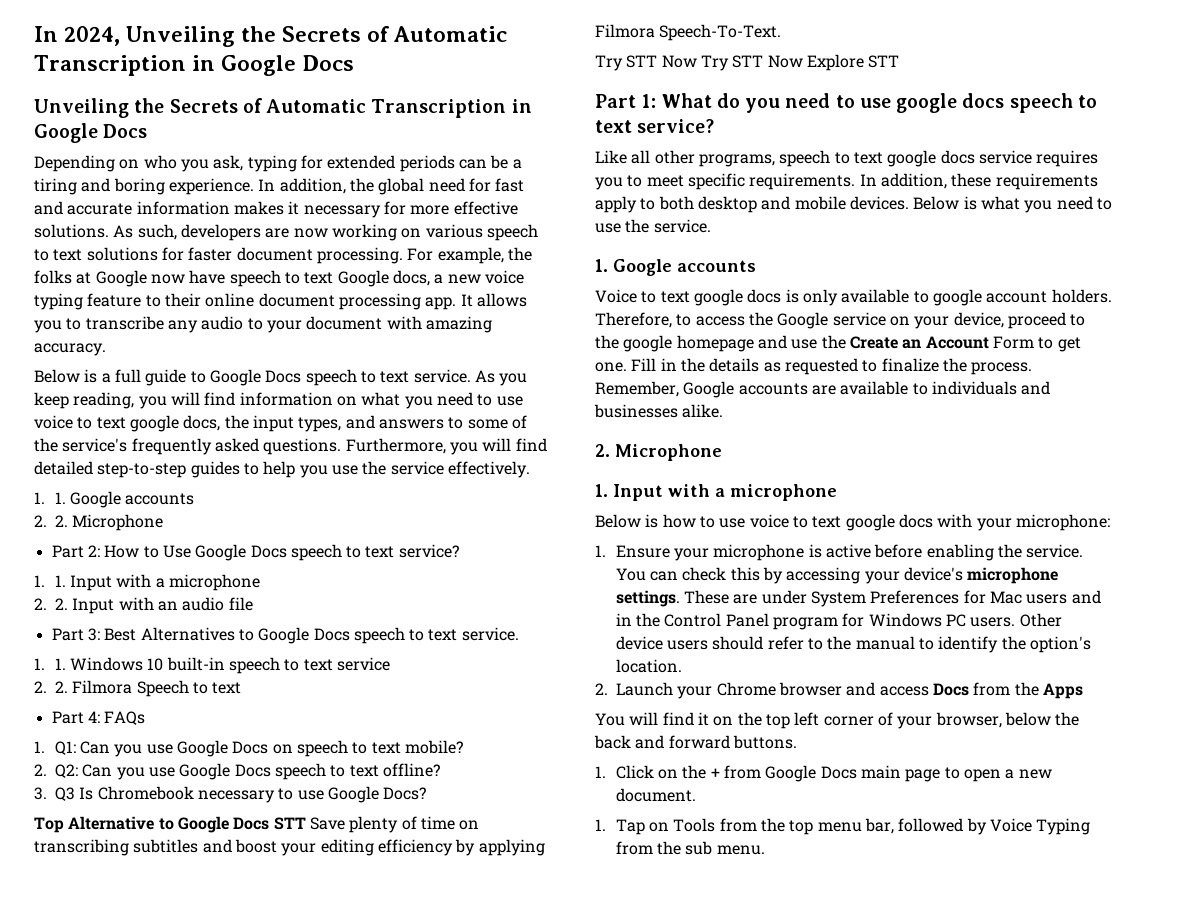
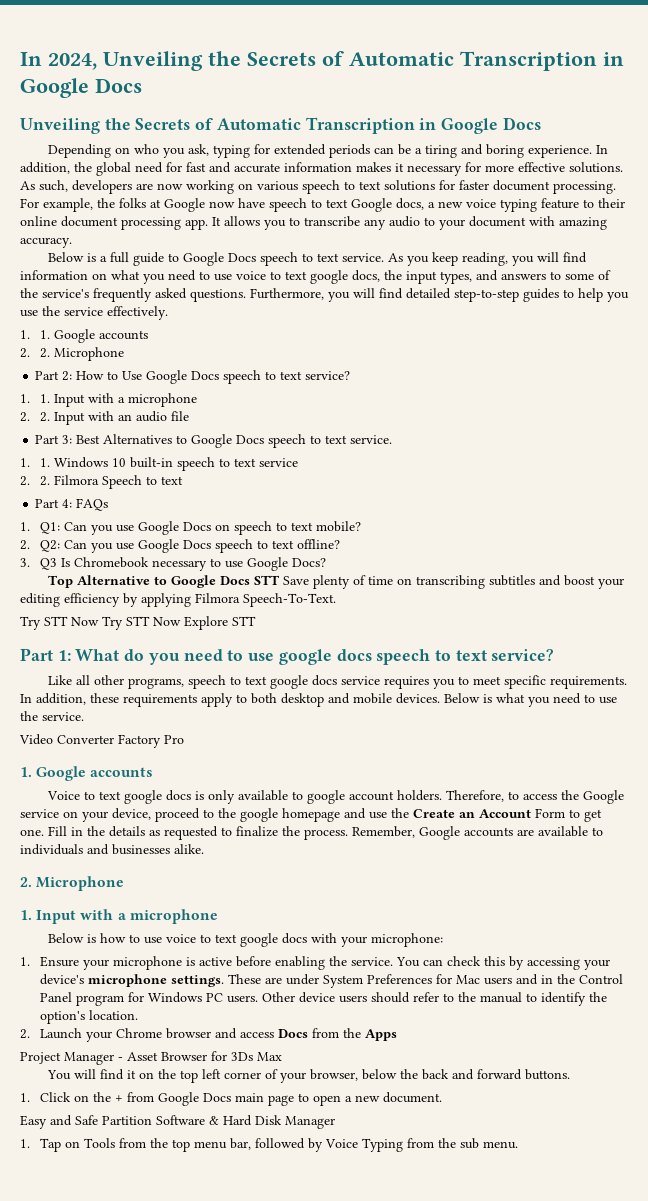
+ Video Converter Factory Pro
+ Project Manager - Asset Browser for 3Ds Max
+ Easy and Safe Partition Software & Hard Disk Manager

